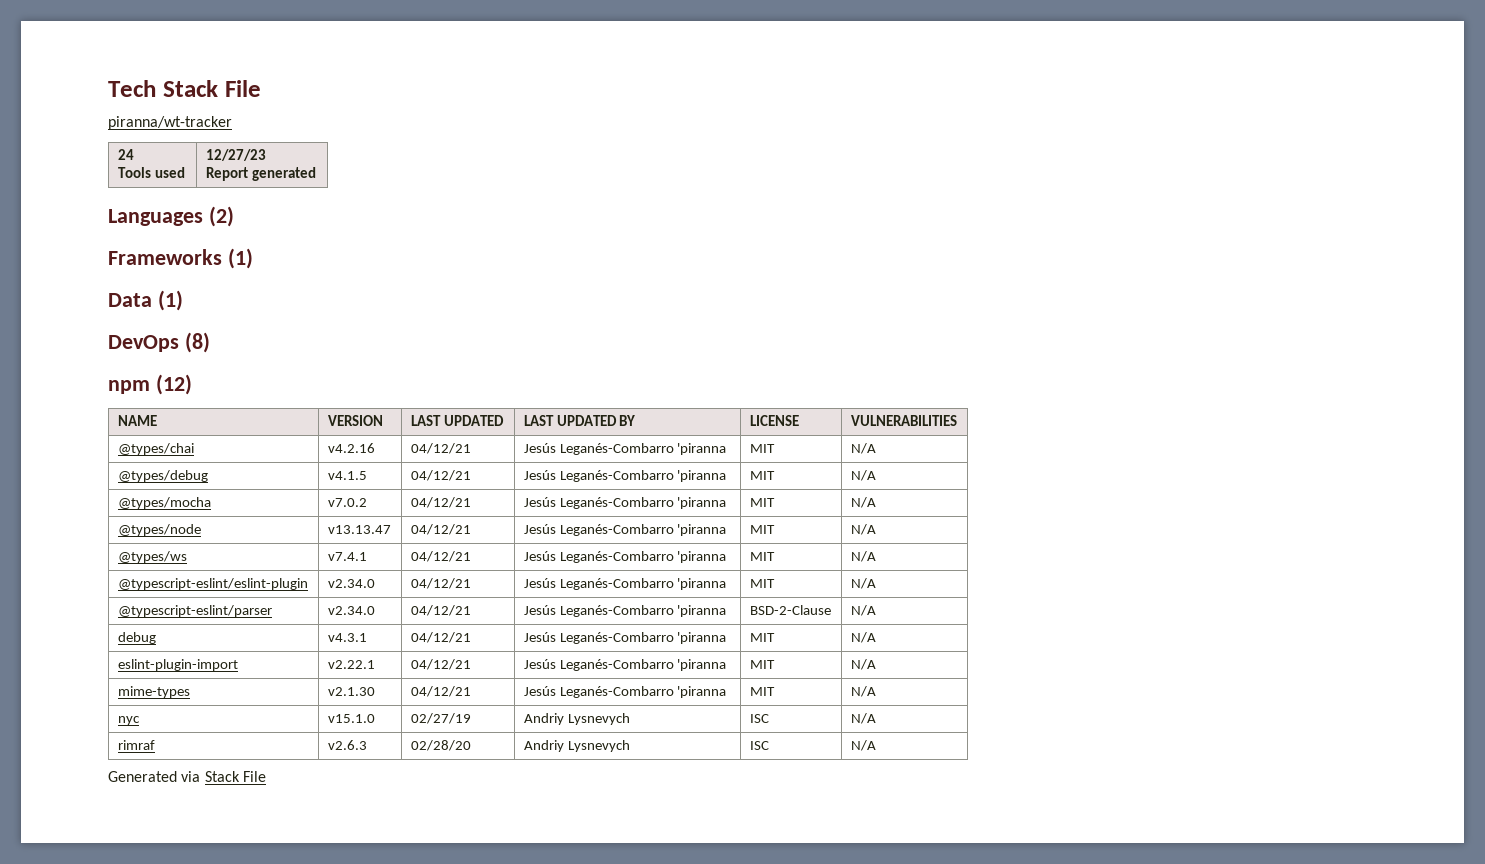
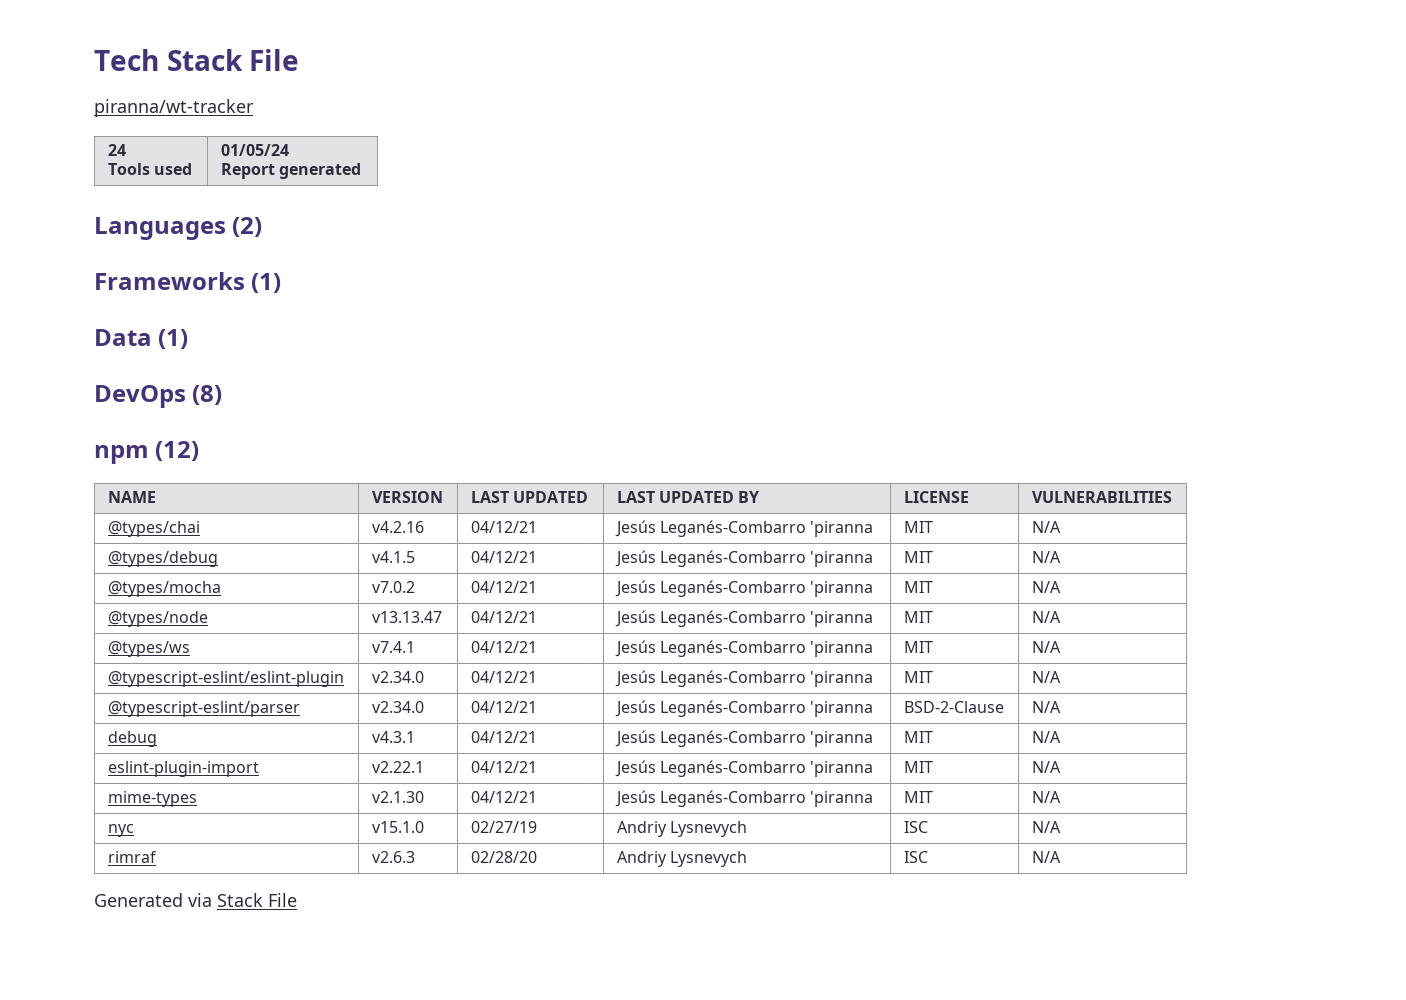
  24
- Tools used | 12/27/23
+ Tools used | 01/05/24

